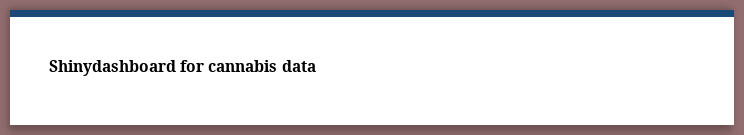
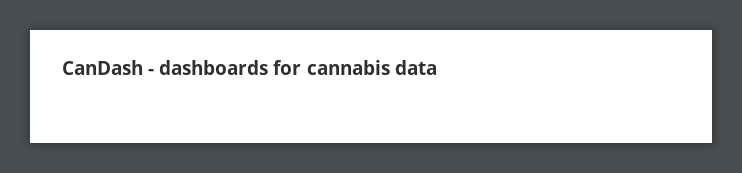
- Shinydashboard for cannabis data
+ CanDash - dashboards for cannabis data

